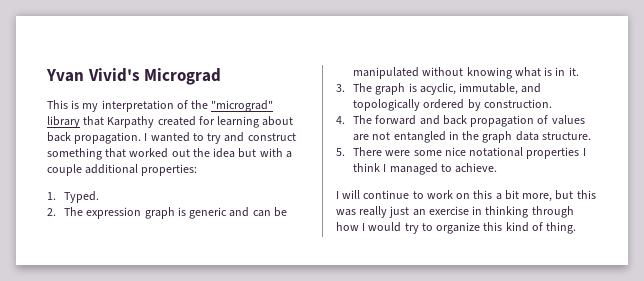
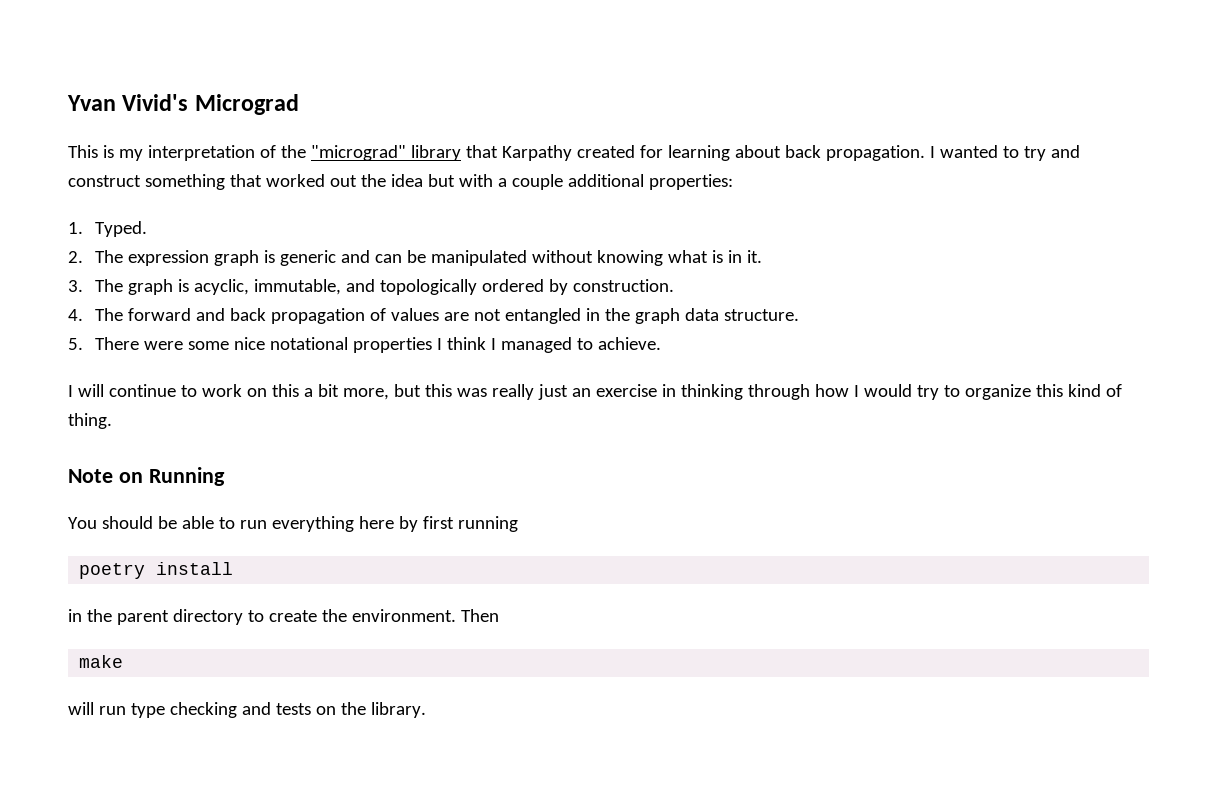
+ Note on Running
+ You should be able to run everything here by first running
+ poetry install
+ in the parent directory to create the environment. Then
+ make
+ will run type checking and tests on the library.

